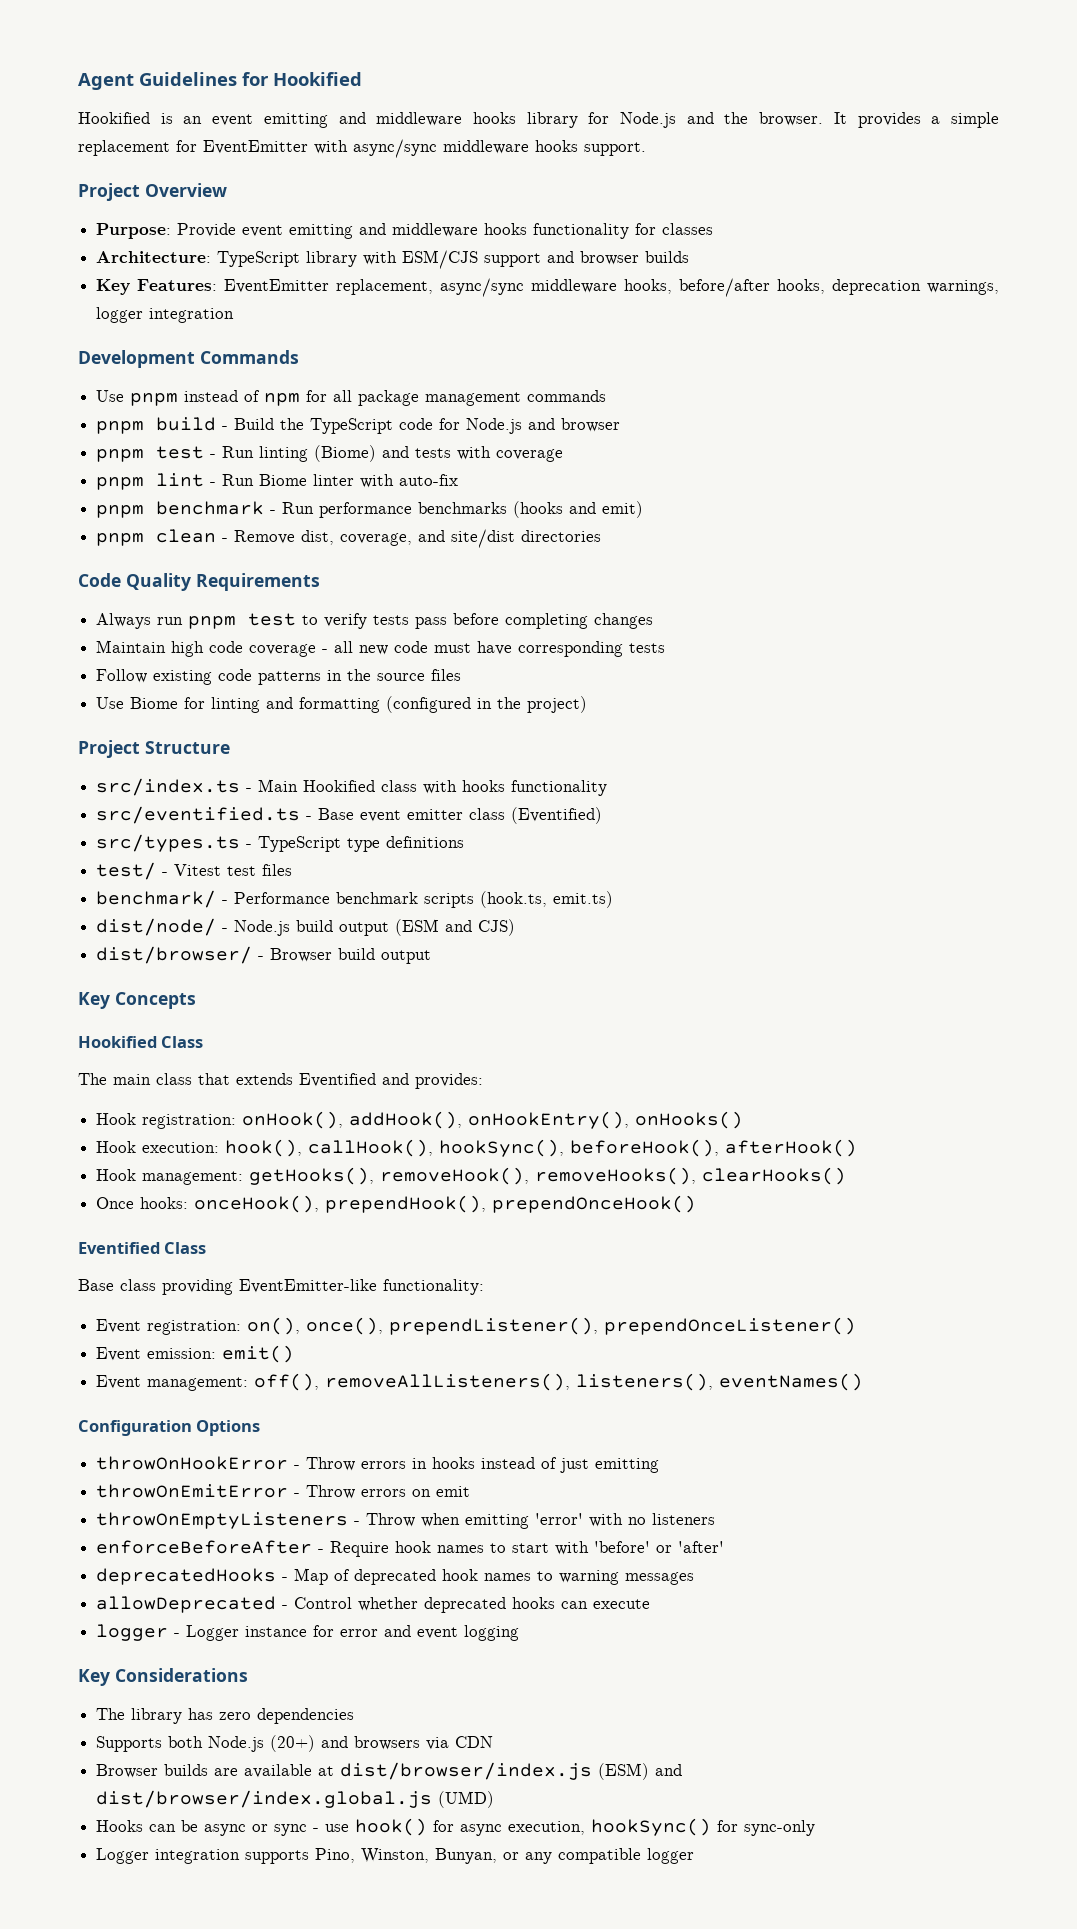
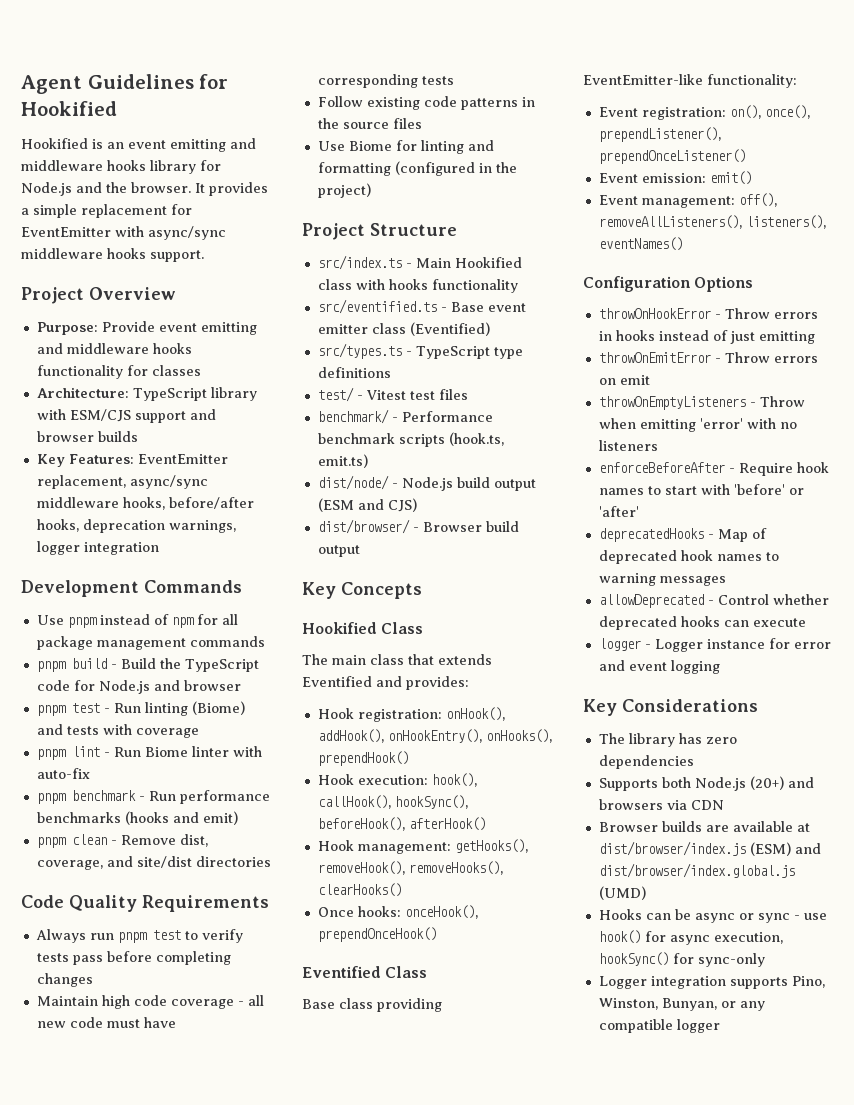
- Hook registration: onHook(), addHook(), onHookEntry(), onHooks()
+ Hook registration: onHook(), addHook(), onHookEntry(), onHooks(), prependHook()
- Once hooks: onceHook(), prependHook(), prependOnceHook()
+ Once hooks: onceHook(), prependOnceHook()

